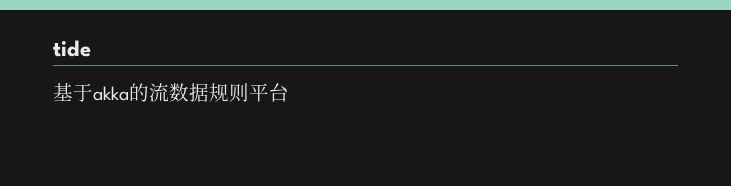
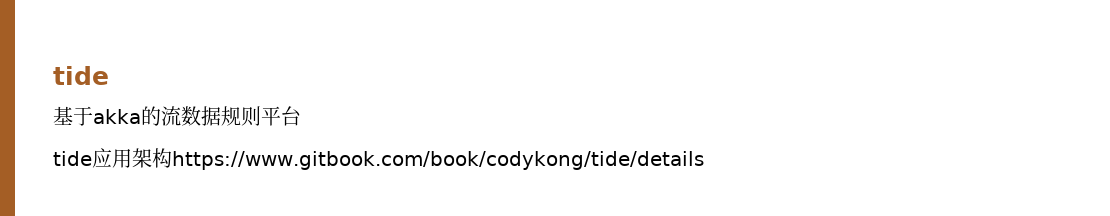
+ tide应用架构https://www.gitbook.com/book/codykong/tide/details

